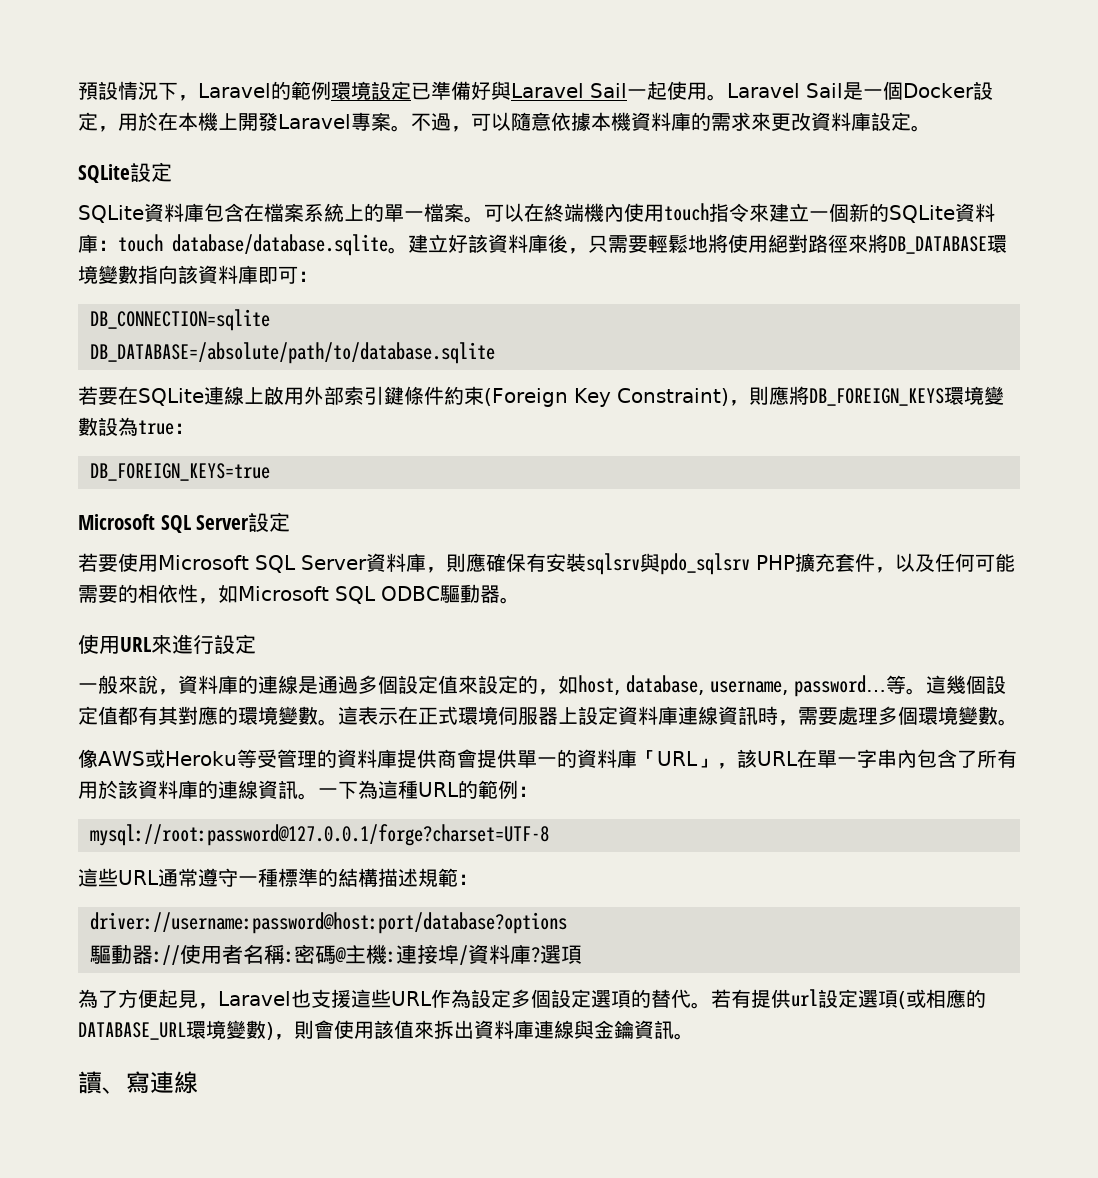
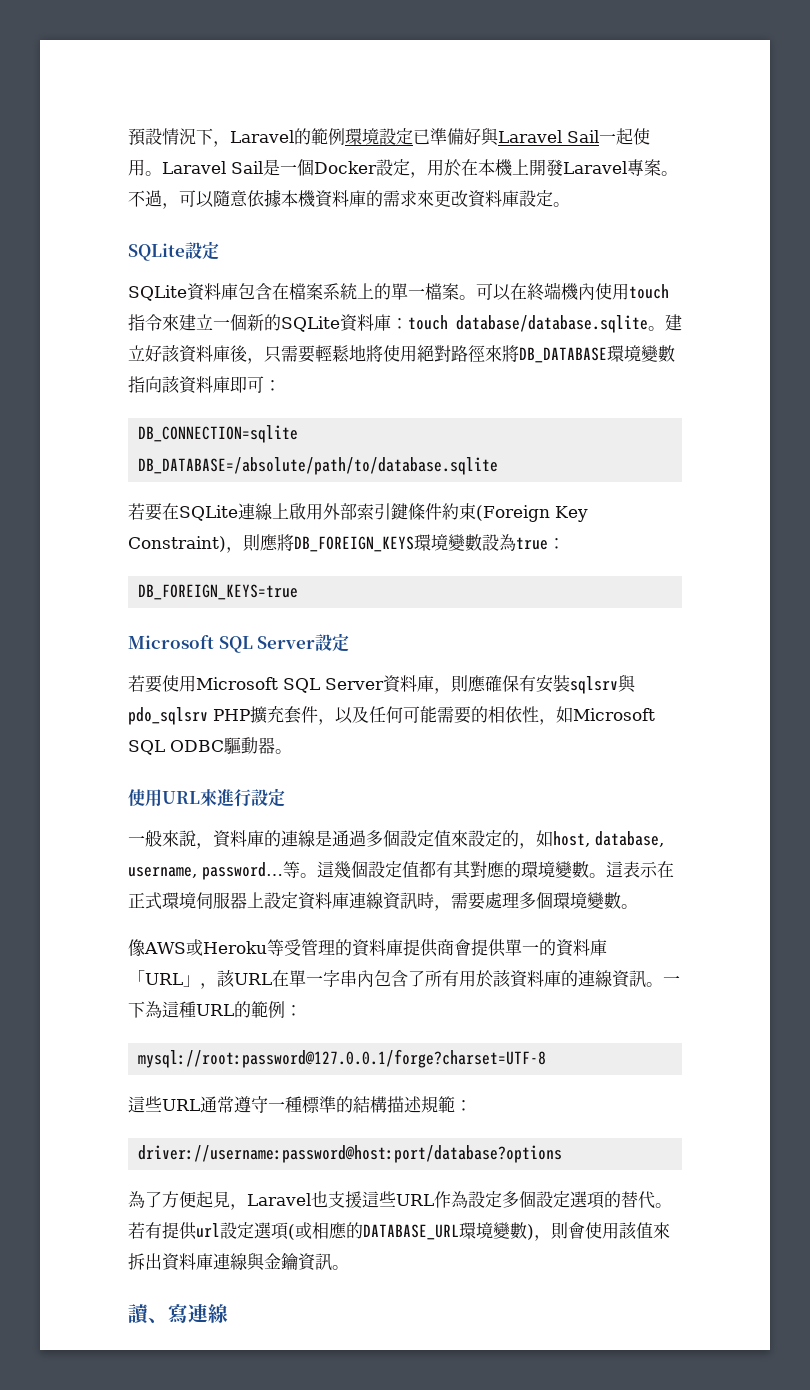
- 驅動器://使用者名稱:密碼@主機:連接埠/資料庫?選項

